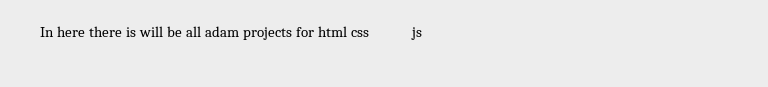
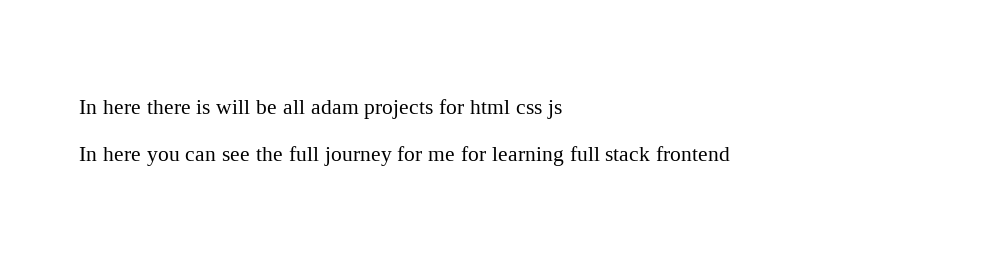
+ In here you can see the full journey for me for learning full stack frontend

